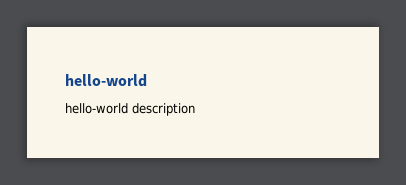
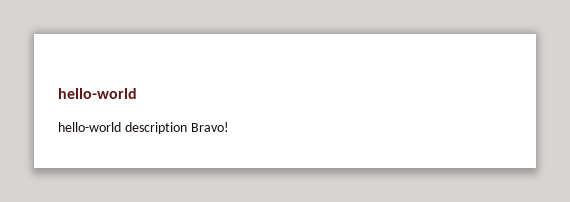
- hello-world description
+ hello-world description Bravo!

